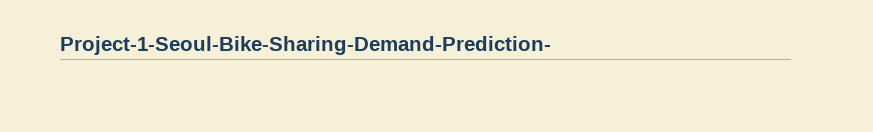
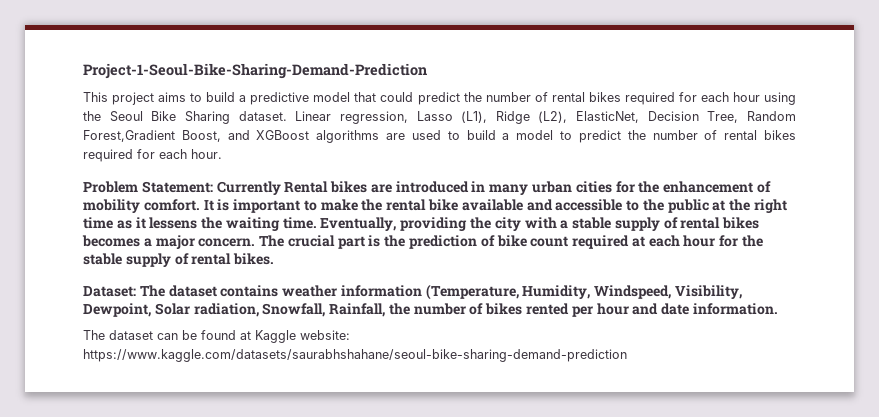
- Project-1-Seoul-Bike-Sharing-Demand-Prediction-
+ Project-1-Seoul-Bike-Sharing-Demand-Prediction
+ This project aims to build a predictive model that could predict the number of rental bikes required for each hour using the Seoul Bike Sharing dataset. Linear regression, Lasso (L1), Ridge (L2), ElasticNet, Decision Tree, Random Forest,Gradient Boost, and XGBoost algorithms are used to build a model to predict the number of rental bikes required for each hour.
+ Problem Statement: Currently Rental bikes are introduced in many urban cities for the enhancement of mobility comfort. It is important to make the rental bike available and accessible to the public at the right time as it lessens the waiting time. Eventually, providing the city with a stable supply of rental bikes becomes a major concern. The crucial part is the prediction of bike count required at each hour for the stable supply of rental bikes.
+ Dataset: The dataset contains weather information (Temperature, Humidity, Windspeed, Visibility, Dewpoint, Solar radiation, Snowfall, Rainfall, the number of bikes rented per hour and date information.
+ The dataset can be found at Kaggle website: https://www.kaggle.com/datasets/saurabhshahane/seoul-bike-sharing-demand-prediction

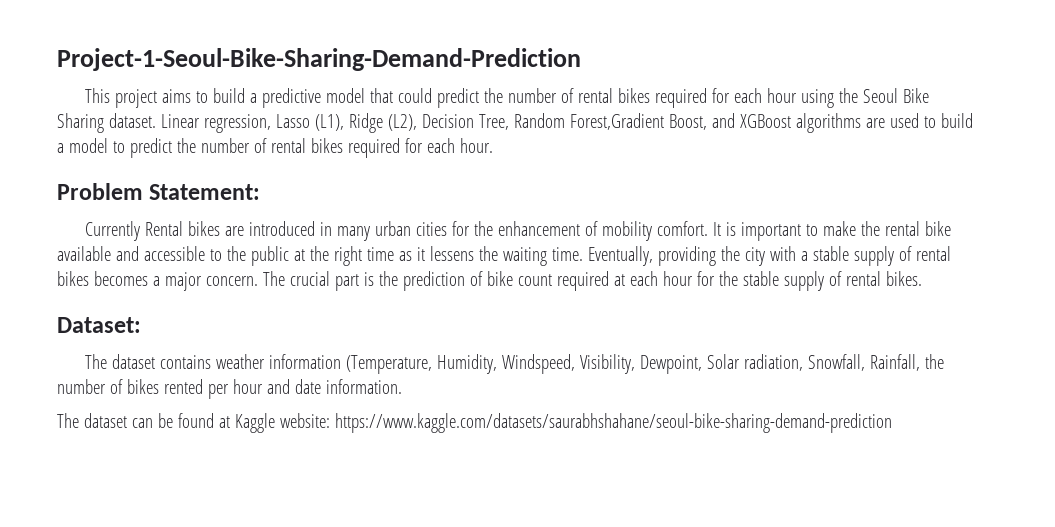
- Linear regression, Lasso (L1), Ridge (L2), ElasticNet, Decision Tree, Random Forest,Gradient Boost, and XGBoost algorithms are used to build a model to predict the number of rental bikes required for each hour.
+ Linear regression, Lasso (L1), Ridge (L2), Decision Tree, Random Forest,Gradient Boost, and XGBoost algorithms are used to build a model to predict the number of rental bikes required for each hour.
- Problem Statement: Currently Rental bikes are introduced in many urban cities for the enhancement of mobility comfort.
+ Problem Statement:
+ Currently Rental bikes are introduced in many urban cities for the enhancement of mobility comfort.
- Dataset: The dataset contains weather information (Temperature, Humidity, Windspeed, Visibility, Dewpoint, Solar radiation, Snowfall, Rainfall, the number of bikes rented per hour and date information.
+ Dataset:
+ The dataset contains weather information (Temperature, Humidity, Windspeed, Visibility, Dewpoint, Solar radiation, Snowfall, Rainfall, the number of bikes rented per hour and date information.

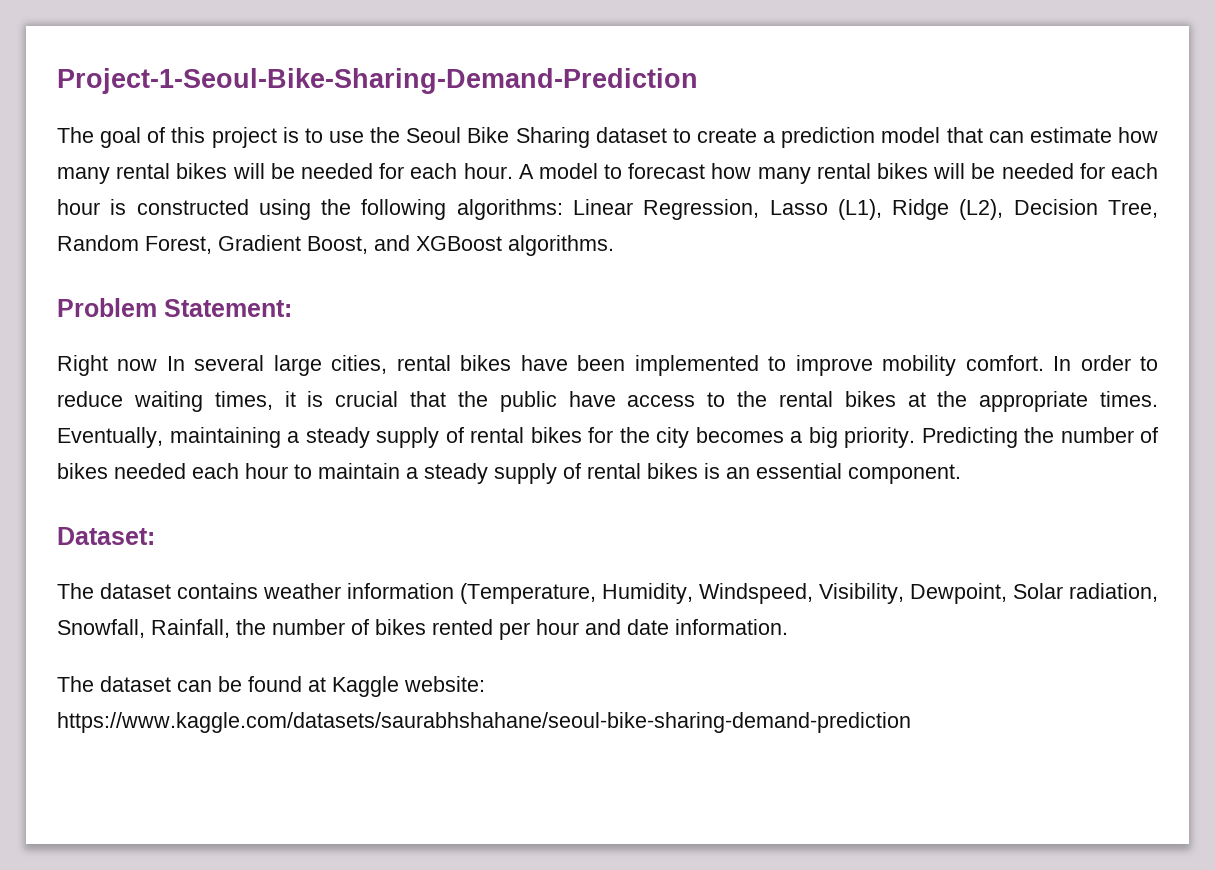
- This project aims to build a predictive model that could predict the number of rental bikes required for each hour using the Seoul Bike Sharing dataset. Linear regression, Lasso (L1), Ridge (L2), Decision Tree, Random Forest,Gradient Boost, and XGBoost algorithms are used to build a model to predict the number of rental bikes required for each hour.
+ The goal of this project is to use the Seoul Bike Sharing dataset to create a prediction model that can estimate how many rental bikes will be needed for each hour. A model to forecast how many rental bikes will be needed for each hour is constructed using the following algorithms: Linear Regression, Lasso (L1), Ridge (L2), Decision Tree, Random Forest, Gradient Boost, and XGBoost algorithms.
  Problem Statement:
- Currently Rental bikes are introduced in many urban cities for the enhancement of mobility comfort. It is important to make the rental bike available and accessible to the public at the right time as it lessens the waiting time. Eventually, providing the city with a stable supply of rental bikes becomes a major concern. The crucial part is the prediction of bike count required at each hour for the stable supply of rental bikes.
+ Right now In several large cities, rental bikes have been implemented to improve mobility comfort. In order to reduce waiting times, it is crucial that the public have access to the rental bikes at the appropriate times. Eventually, maintaining a steady supply of rental bikes for the city becomes a big priority. Predicting the number of bikes needed each hour to maintain a steady supply of rental bikes is an essential component.

